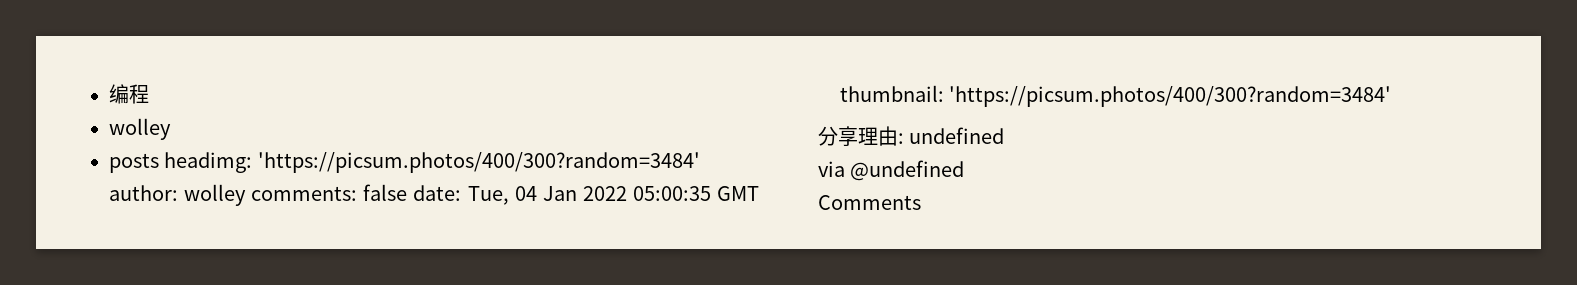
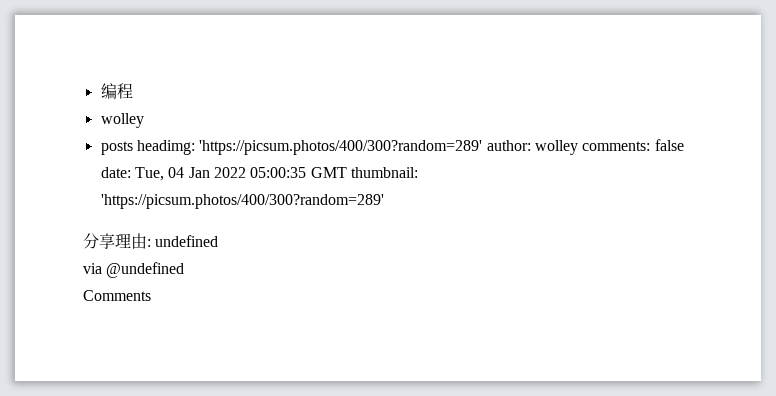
- posts headimg: 'https://picsum.photos/400/300?random=3484' author: wolley comments: false date: Tue, 04 Jan 2022 05:00:35 GMT thumbnail: 'https://picsum.photos/400/300?random=3484'
+ posts headimg: 'https://picsum.photos/400/300?random=289' author: wolley comments: false date: Tue, 04 Jan 2022 05:00:35 GMT thumbnail: 'https://picsum.photos/400/300?random=289'

